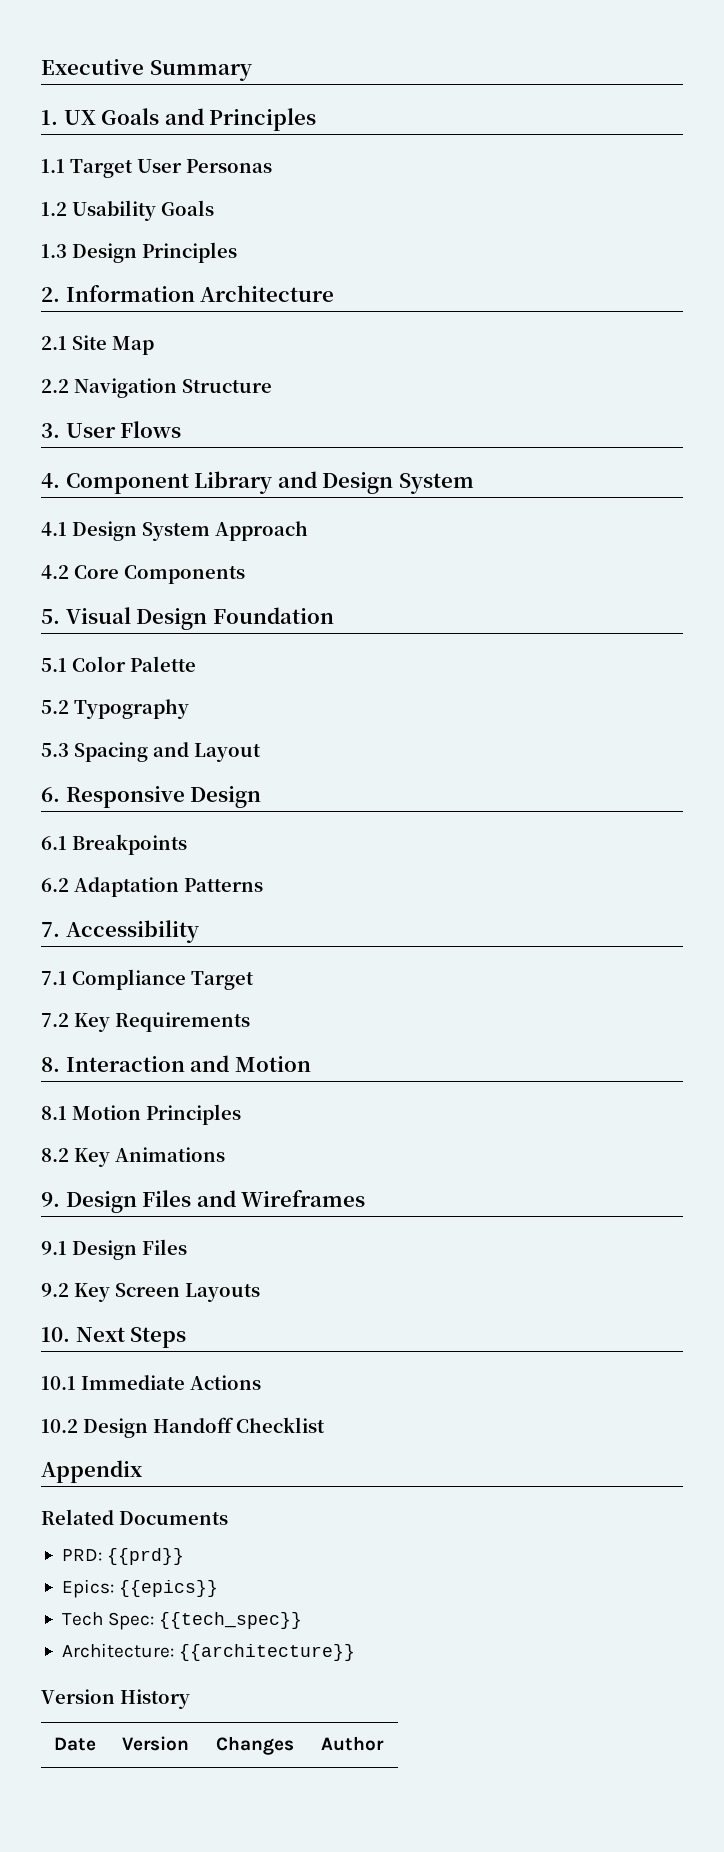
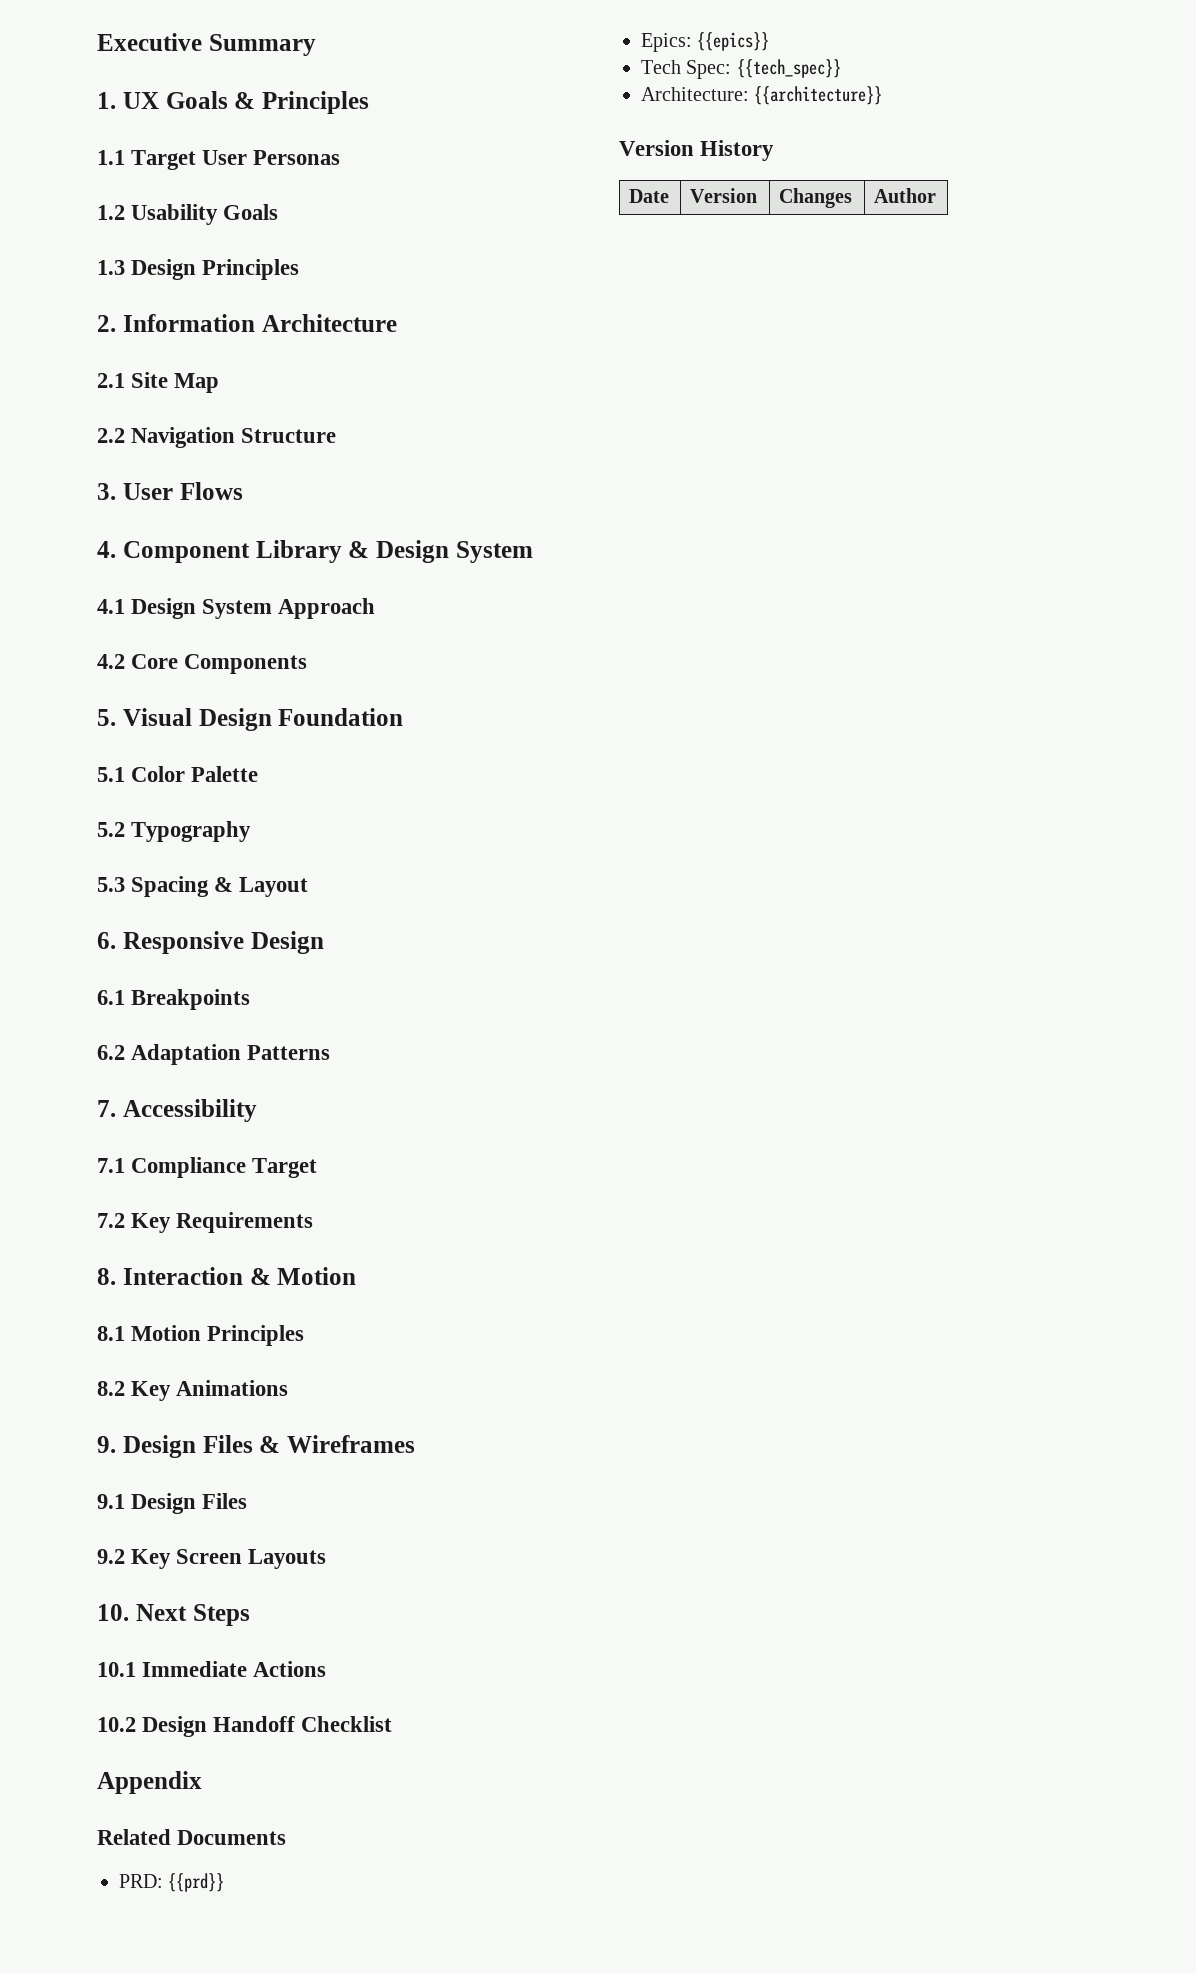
- 1. UX Goals and Principles
+ 1. UX Goals & Principles
- 4. Component Library and Design System
+ 4. Component Library & Design System
- 5.3 Spacing and Layout
+ 5.3 Spacing & Layout
- 8. Interaction and Motion
+ 8. Interaction & Motion
- 9. Design Files and Wireframes
+ 9. Design Files & Wireframes

